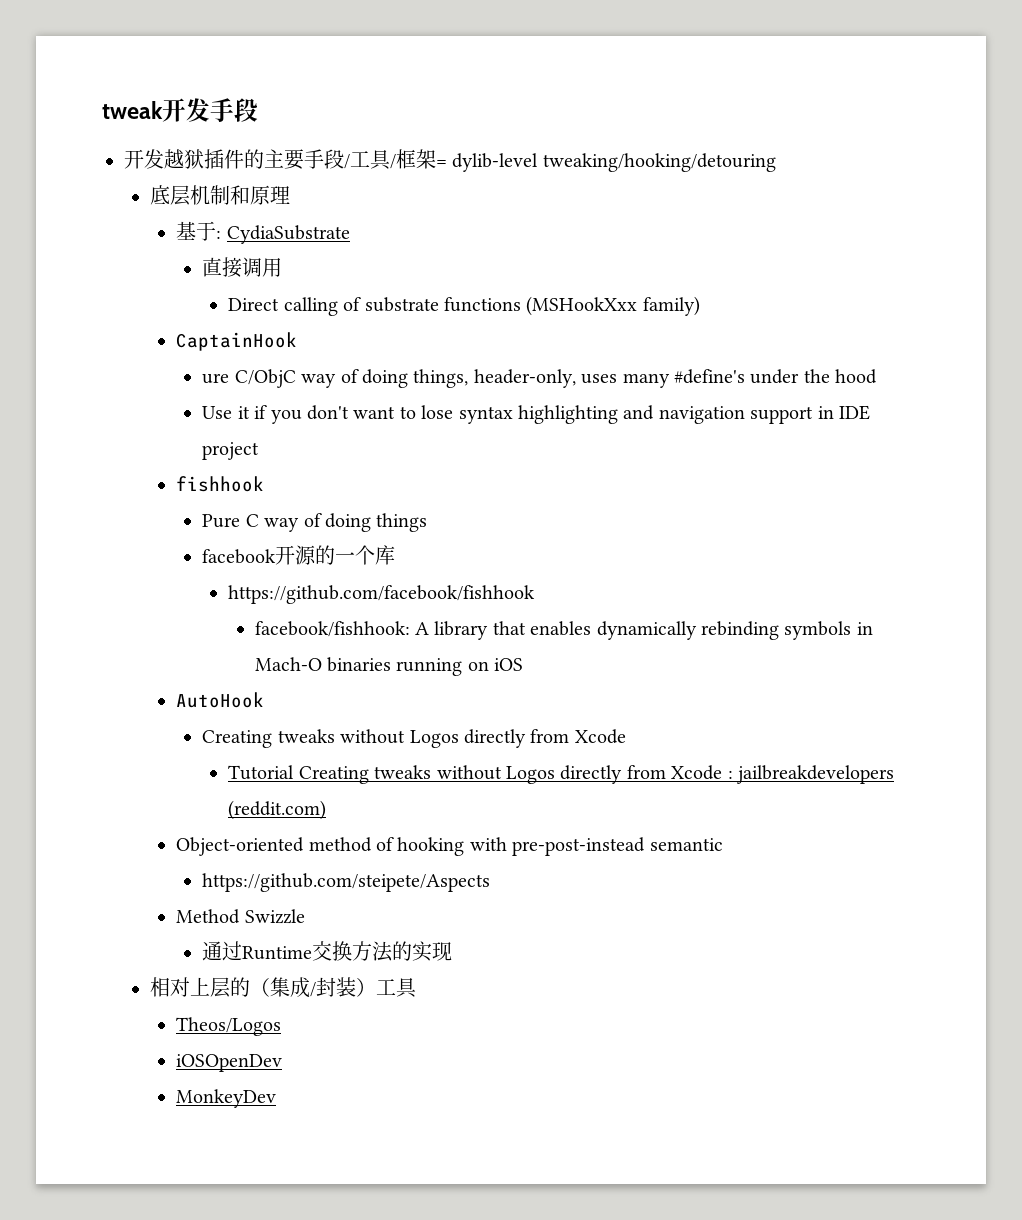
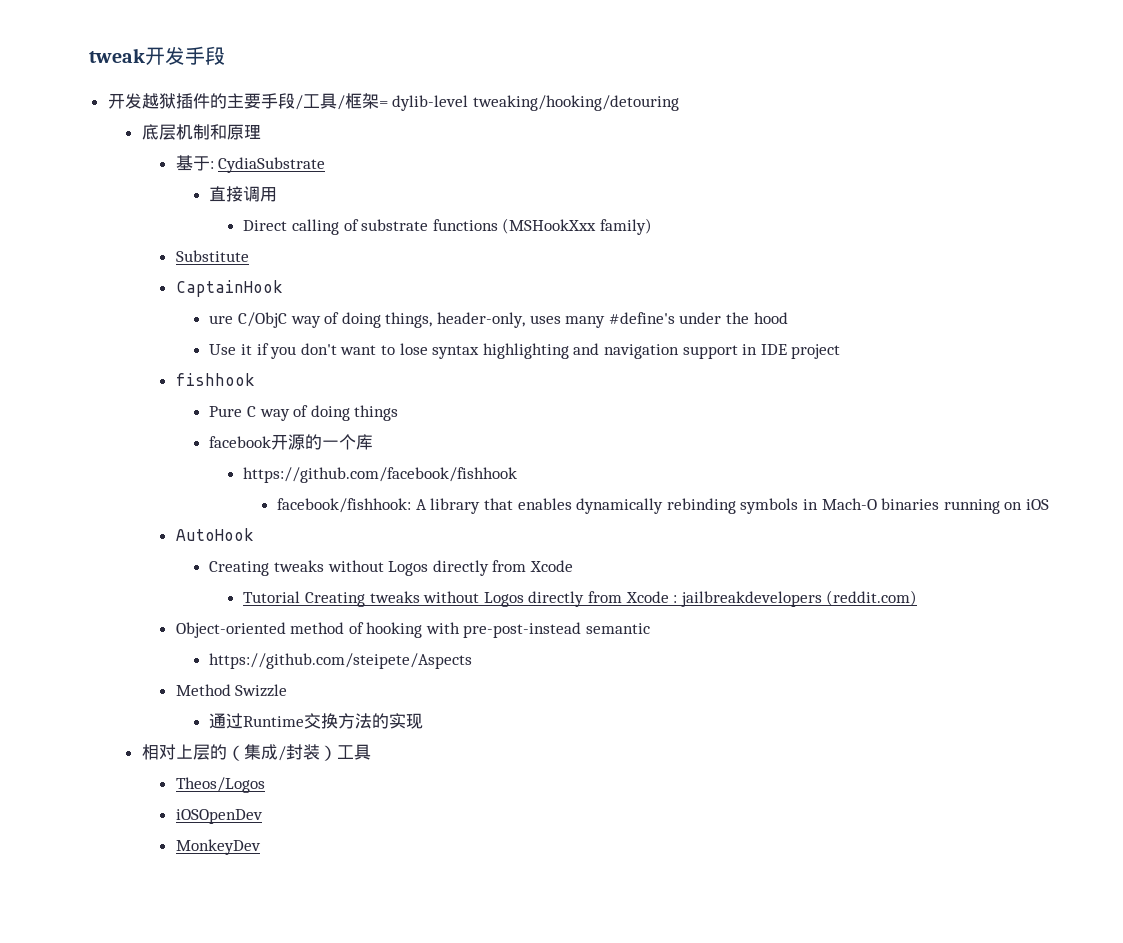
+ Substitute

